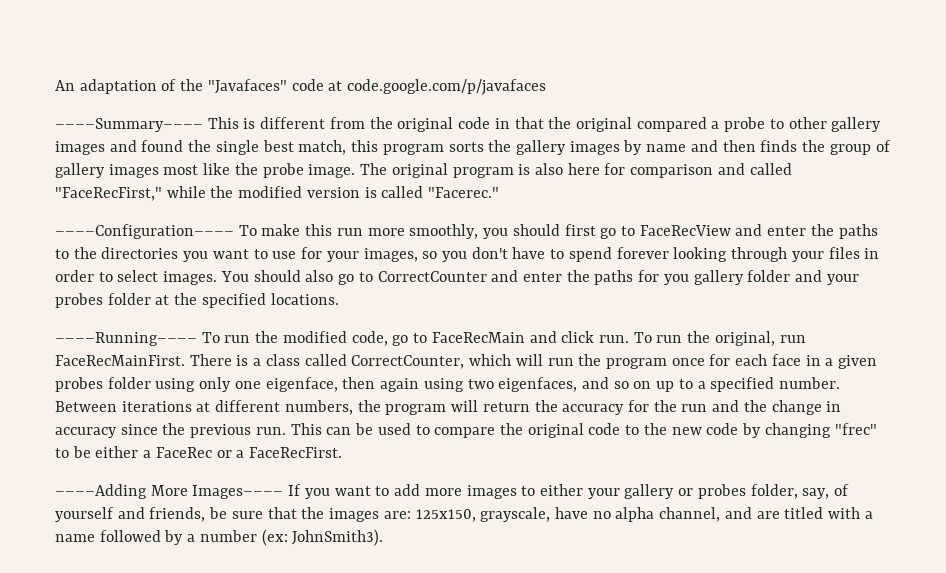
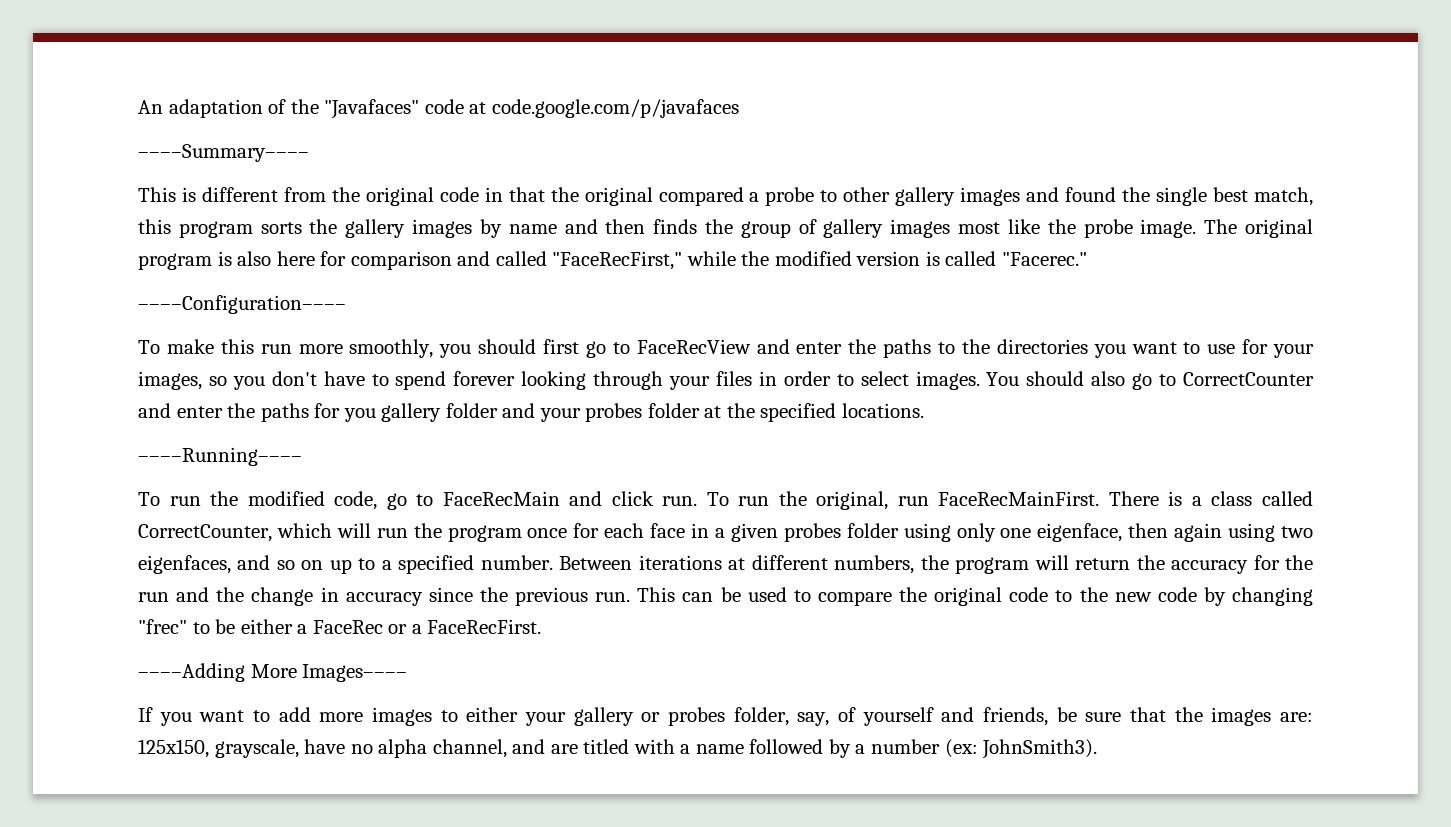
- ––––Summary–––– This is different from the original code in that the original compared a probe to other gallery images and found the single best match, this program sorts the gallery images by name and then finds the group of gallery images most like the probe image.
+ ––––Summary––––
+ This is different from the original code in that the original compared a probe to other gallery images and found the single best match, this program sorts the gallery images by name and then finds the group of gallery images most like the probe image.
- ––––Configuration–––– To make this run more smoothly, you should first go to FaceRecView and enter the paths to the directories you want to use for your images, so you don't have to spend forever looking through your files in order to select images.
+ ––––Configuration––––
+ To make this run more smoothly, you should first go to FaceRecView and enter the paths to the directories you want to use for your images, so you don't have to spend forever looking through your files in order to select images.
- ––––Running–––– To run the modified code, go to FaceRecMain and click run.
+ ––––Running––––
+ To run the modified code, go to FaceRecMain and click run.
- ––––Adding More Images–––– If you want to add more images to either your gallery or probes folder, say, of yourself and friends, be sure that the images are: 125x150, grayscale, have no alpha channel, and are titled with a name followed by a number (ex: JohnSmith3).
+ ––––Adding More Images––––
+ If you want to add more images to either your gallery or probes folder, say, of yourself and friends, be sure that the images are: 125x150, grayscale, have no alpha channel, and are titled with a name followed by a number (ex: JohnSmith3).

